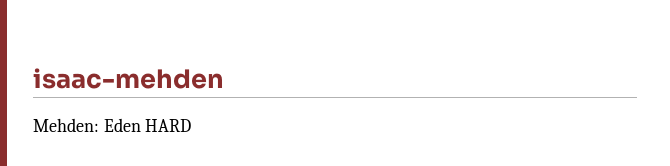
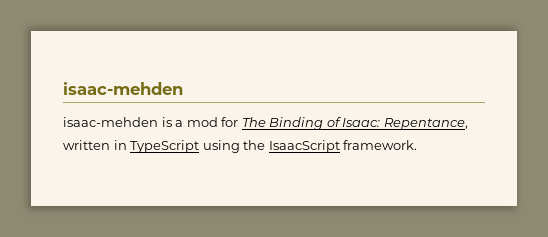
- Mehden: Eden HARD
+ isaac-mehden is a mod for The Binding of Isaac: Repentance, written in TypeScript using the IsaacScript framework.

